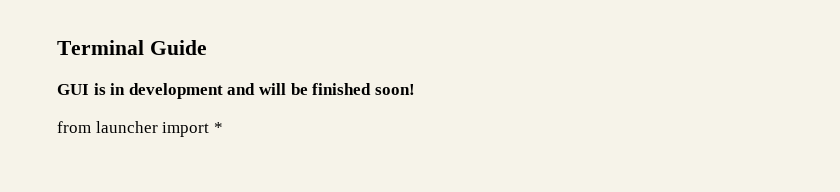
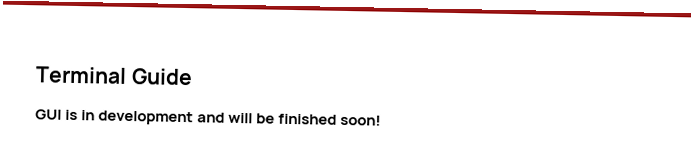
- from launcher import *

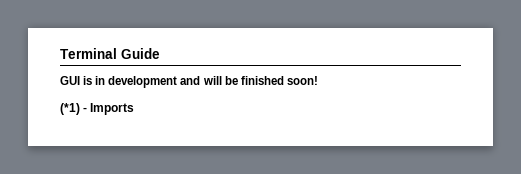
+ (*1) - Imports

